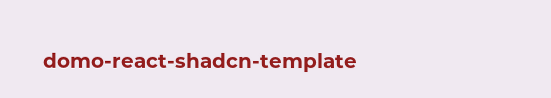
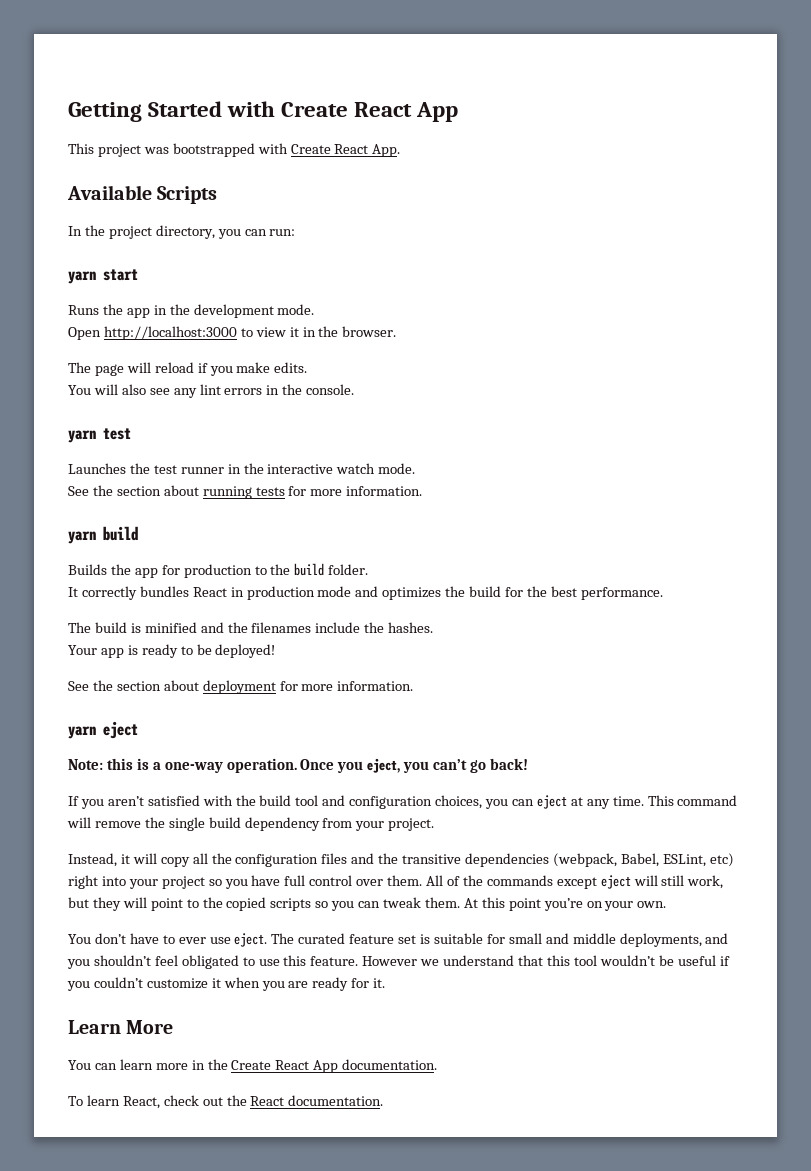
- domo-react-shadcn-template
+ Getting Started with Create React App
+ This project was bootstrapped with Create React App.
+ Available Scripts
+ In the project directory, you can run:
+ yarn start
+ Runs the app in the development mode.
+ Open http://localhost:3000 to view it in the browser.
+ The page will reload if you make edits.
+ You will also see any lint errors in the console.
+ yarn test
+ Launches the test runner in the interactive watch mode.
+ See the section about running tests for more information.
+ yarn build
+ Builds the app for production to the build folder.
+ It correctly bundles React in production mode and optimizes the build for the best performance.
+ The build is minified and the filenames include the hashes.
+ Your app is ready to be deployed!
+ See the section about deployment for more information.
+ yarn eject
+ Note: this is a one-way operation. Once you eject, you can’t go back!
+ If you aren’t satisfied with the build tool and configuration choices, you can eject at any time. This command will remove the single build dependency from your project.
+ Instead, it will copy all the configuration files and the transitive dependencies (webpack, Babel, ESLint, etc) right into your project so you have full control over them. All of the commands except eject will still work, but they will point to the copied scripts so you can tweak them. At this point you’re on your own.
+ You don’t have to ever use eject. The curated feature set is suitable for small and middle deployments, and you shouldn’t feel obligated to use this feature. However we understand that this tool wouldn’t be useful if you couldn’t customize it when you are ready for it.
+ Learn More
+ You can learn more in the Create React App documentation.
+ To learn React, check out the React documentation.

